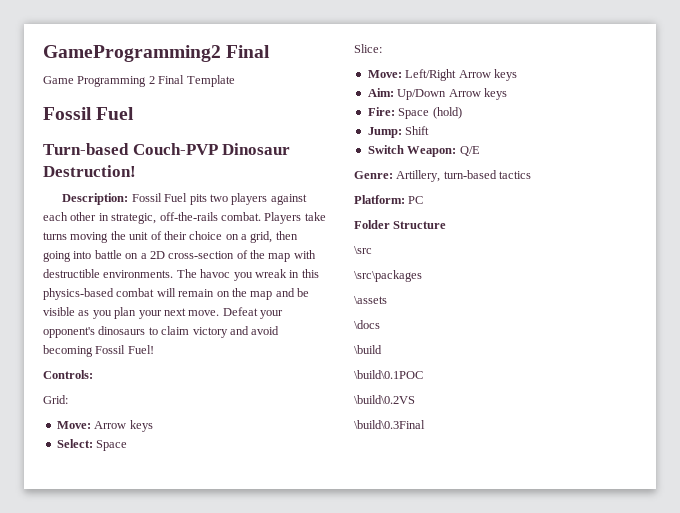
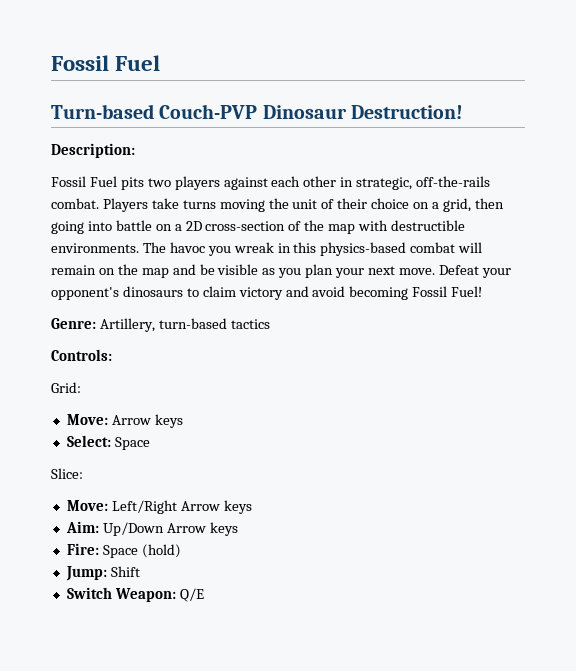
- GameProgramming2 Final
- Game Programming 2 Final Template
- Description: Fossil Fuel pits two players against each other in strategic, off-the-rails combat.
+ Description:
+ Fossil Fuel pits two players against each other in strategic, off-the-rails combat.
+ Genre: Artillery, turn-based tactics
- Genre: Artillery, turn-based tactics
- Platform: PC
- Folder Structure
- \src
- \src\packages
- \assets
- \docs
- \build
- \build\0.1POC
- \build\0.2VS
- \build\0.3Final

